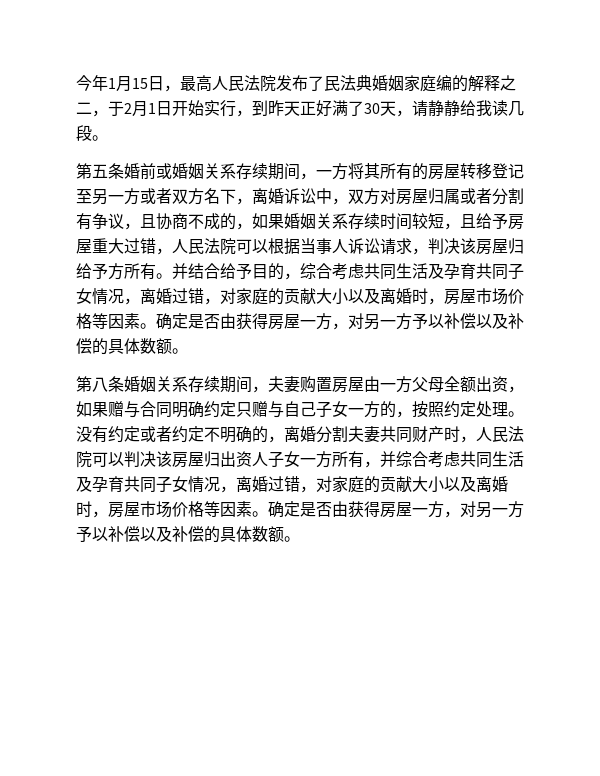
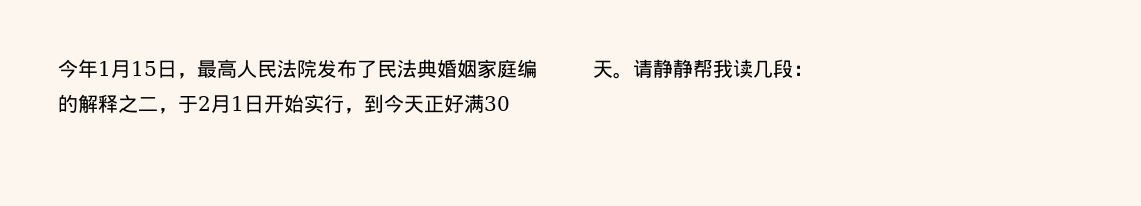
- 今年1月15日，最高人民法院发布了民法典婚姻家庭编的解释之二，于2月1日开始实行，到昨天正好满了30天，请静静给我读几段。
- 第五条婚前或婚姻关系存续期间，一方将其所有的房屋转移登记至另一方或者双方名下，离婚诉讼中，双方对房屋归属或者分割有争议，且协商不成的，如果婚姻关系存续时间较短，且给予房屋重大过错，人民法院可以根据当事人诉讼请求，判决该房屋归给予方所有。并结合给予目的，综合考虑共同生活及孕育共同子女情况，离婚过错，对家庭的贡献大小以及离婚时，房屋市场价格等因素。确定是否由获得房屋一方，对另一方予以补偿以及补偿的具体数额。
- 第八条婚姻关系存续期间，夫妻购置房屋由一方父母全额出资，如果赠与合同明确约定只赠与自己子女一方的，按照约定处理。没有约定或者约定不明确的，离婚分割夫妻共同财产时，人民法院可以判决该房屋归出资人子女一方所有，并综合考虑共同生活及孕育共同子女情况，离婚过错，对家庭的贡献大小以及离婚时，房屋市场价格等因素。确定是否由获得房屋一方，对另一方予以补偿以及补偿的具体数额。
+ 今年1月15日，最高人民法院发布了民法典婚姻家庭编的解释之二，于2月1日开始实行，到今天正好满30天。请静静帮我读几段：

